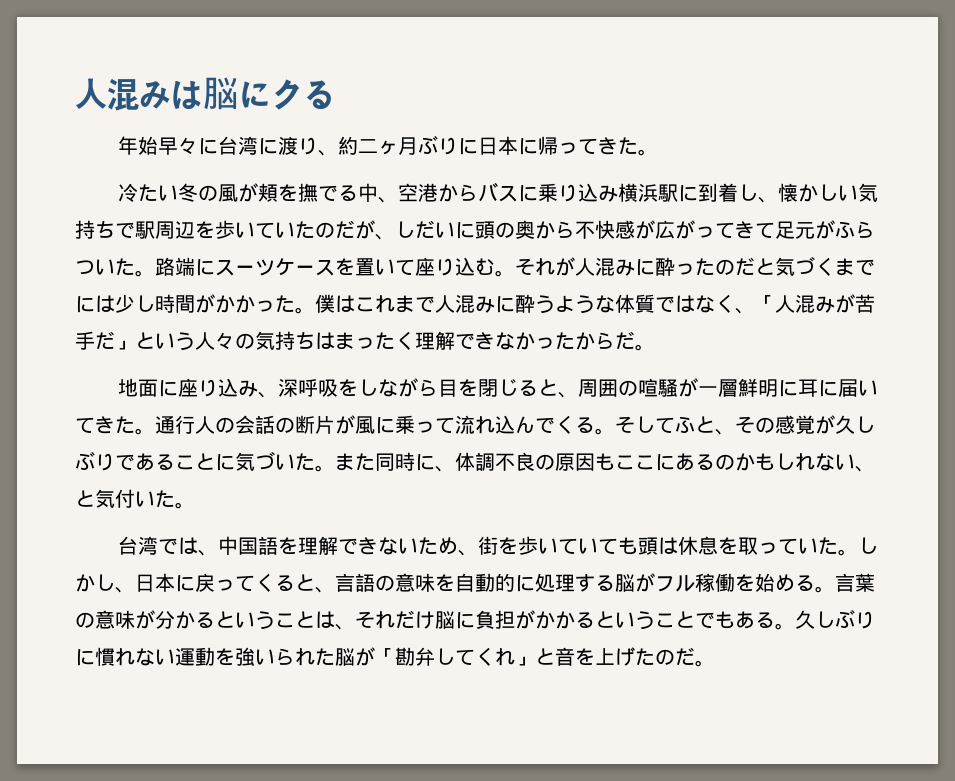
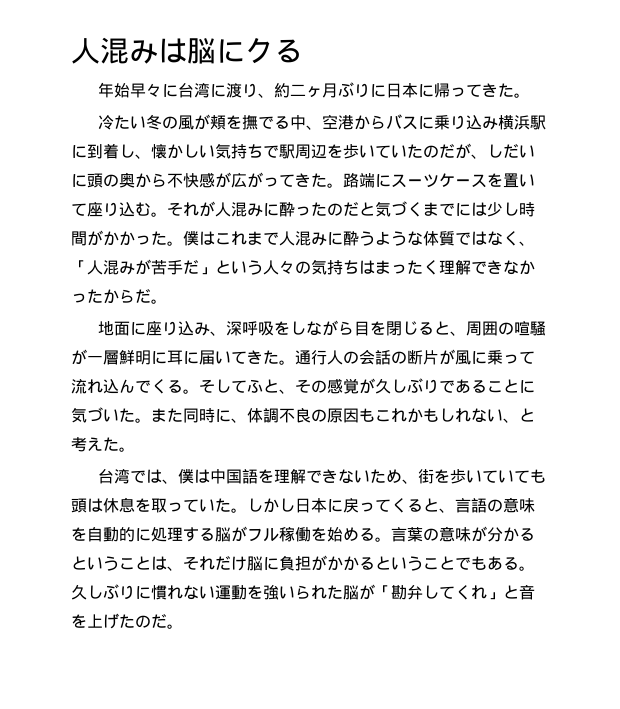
- 冷たい冬の風が頬を撫でる中、空港からバスに乗り込み横浜駅に到着し、懐かしい気持ちで駅周辺を歩いていたのだが、しだいに頭の奥から不快感が広がってきて足元がふらついた。
+ 冷たい冬の風が頬を撫でる中、空港からバスに乗り込み横浜駅に到着し、懐かしい気持ちで駅周辺を歩いていたのだが、しだいに頭の奥から不快感が広がってきた。
- また同時に、体調不良の原因もここにあるのかもしれない、と気付いた。
+ また同時に、体調不良の原因もこれかもしれない、と考えた。
- 台湾では、中国語を理解できないため、街を歩いていても頭は休息を取っていた。
+ 台湾では、僕は中国語を理解できないため、街を歩いていても頭は休息を取っていた。
- しかし、日本に戻ってくると、言語の意味を自動的に処理する脳がフル稼働を始める。
+ しかし日本に戻ってくると、言語の意味を自動的に処理する脳がフル稼働を始める。

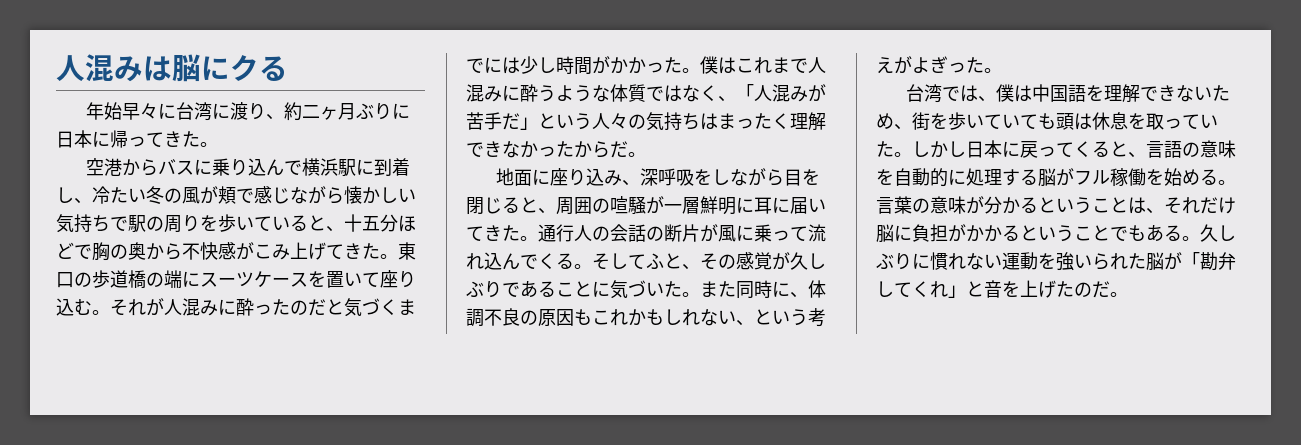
- 冷たい冬の風が頬を撫でる中、空港からバスに乗り込み横浜駅に到着し、懐かしい気持ちで駅周辺を歩いていたのだが、しだいに頭の奥から不快感が広がってきた。路端にスーツケースを置いて座り込む。
+ 空港からバスに乗り込んで横浜駅に到着し、冷たい冬の風が頬で感じながら懐かしい気持ちで駅の周りを歩いていると、十五分ほどで胸の奥から不快感がこみ上げてきた。東口の歩道橋の端にスーツケースを置いて座り込む。
- また同時に、体調不良の原因もこれかもしれない、と考えた。
+ また同時に、体調不良の原因もこれかもしれない、という考えがよぎった。

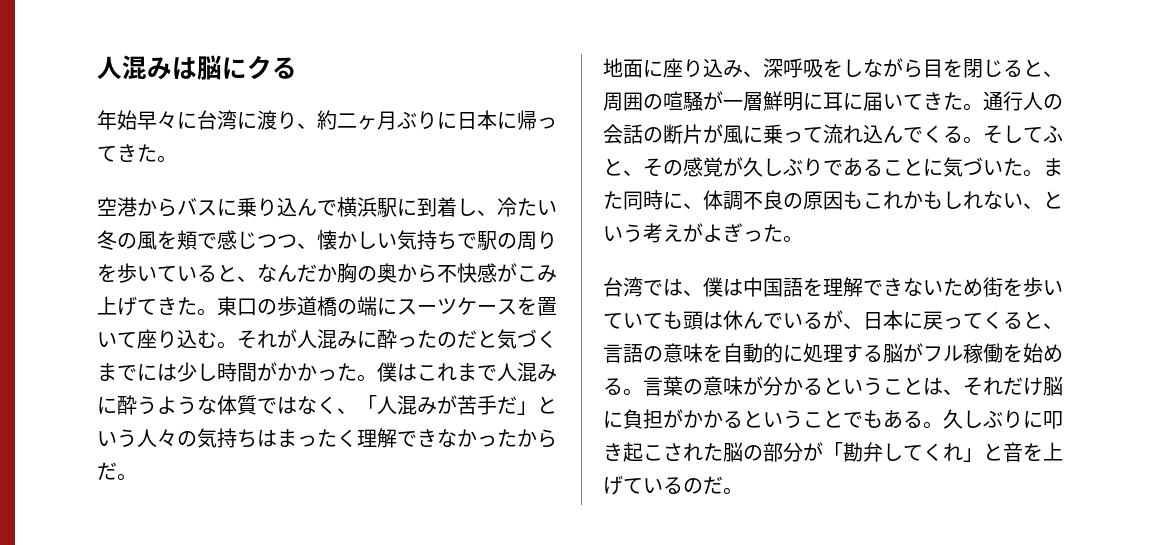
- 空港からバスに乗り込んで横浜駅に到着し、冷たい冬の風が頬で感じながら懐かしい気持ちで駅の周りを歩いていると、十五分ほどで胸の奥から不快感がこみ上げてきた。
+ 空港からバスに乗り込んで横浜駅に到着し、冷たい冬の風を頬で感じつつ、懐かしい気持ちで駅の周りを歩いていると、なんだか胸の奥から不快感がこみ上げてきた。
- 台湾では、僕は中国語を理解できないため、街を歩いていても頭は休息を取っていた。しかし日本に戻ってくると、言語の意味を自動的に処理する脳がフル稼働を始める。
+ 台湾では、僕は中国語を理解できないため街を歩いていても頭は休んでいるが、日本に戻ってくると、言語の意味を自動的に処理する脳がフル稼働を始める。
- 久しぶりに慣れない運動を強いられた脳が「勘弁してくれ」と音を上げたのだ。
+ 久しぶりに叩き起こされた脳の部分が「勘弁してくれ」と音を上げているのだ。

